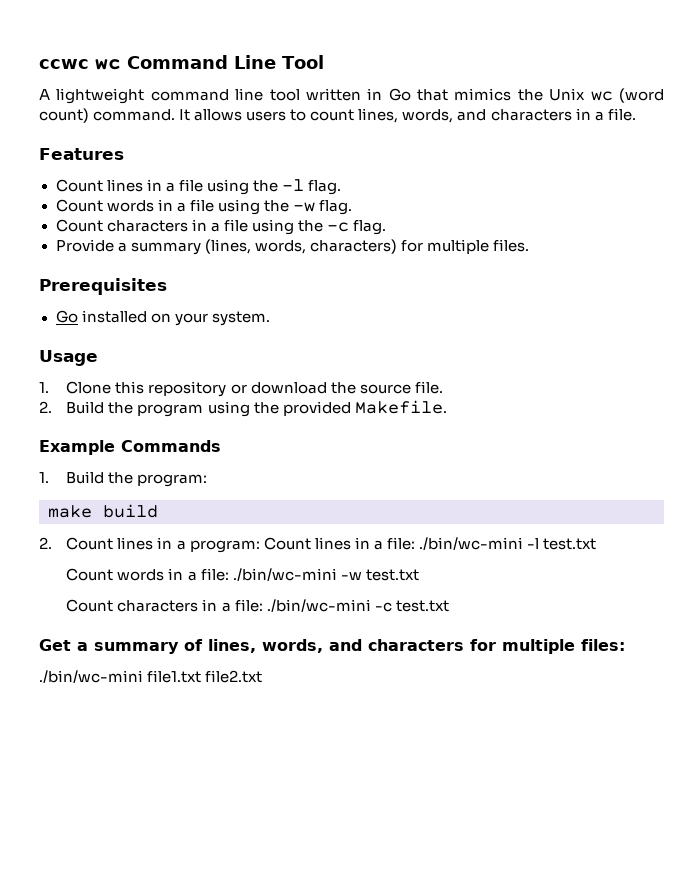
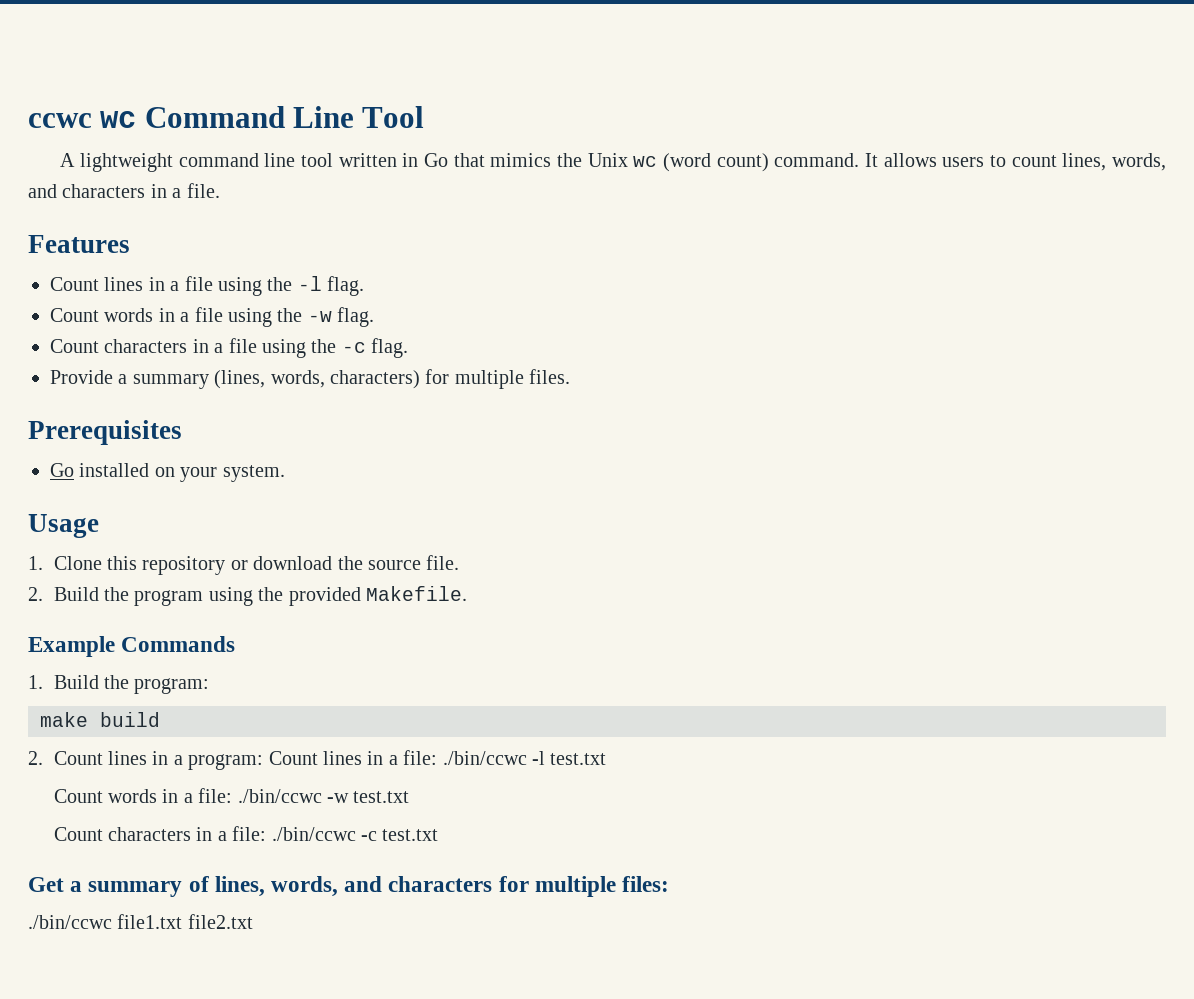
- 2. Count lines in a program: Count lines in a file: ./bin/wc-mini -l test.txt
+ 2. Count lines in a program: Count lines in a file: ./bin/ccwc -l test.txt
- Count words in a file: ./bin/wc-mini -w test.txt
+ Count words in a file: ./bin/ccwc -w test.txt
- Count characters in a file: ./bin/wc-mini -c test.txt
+ Count characters in a file: ./bin/ccwc -c test.txt
- ./bin/wc-mini file1.txt file2.txt
+ ./bin/ccwc file1.txt file2.txt

